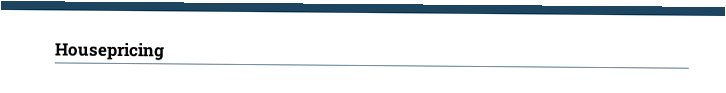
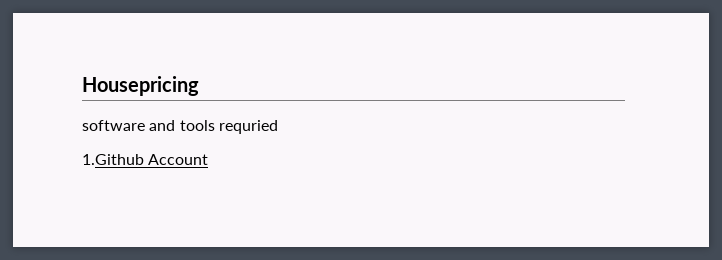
+ software and tools requried
+ 1.Github Account

